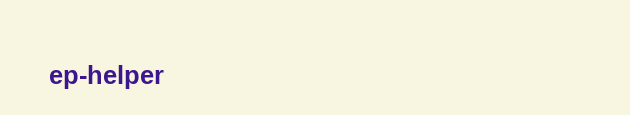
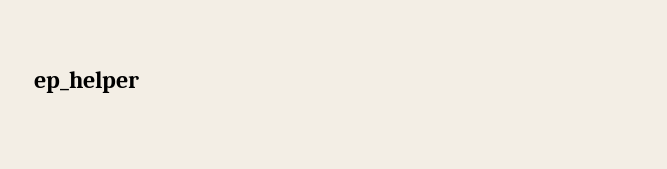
- ep-helper
+ ep_helper

